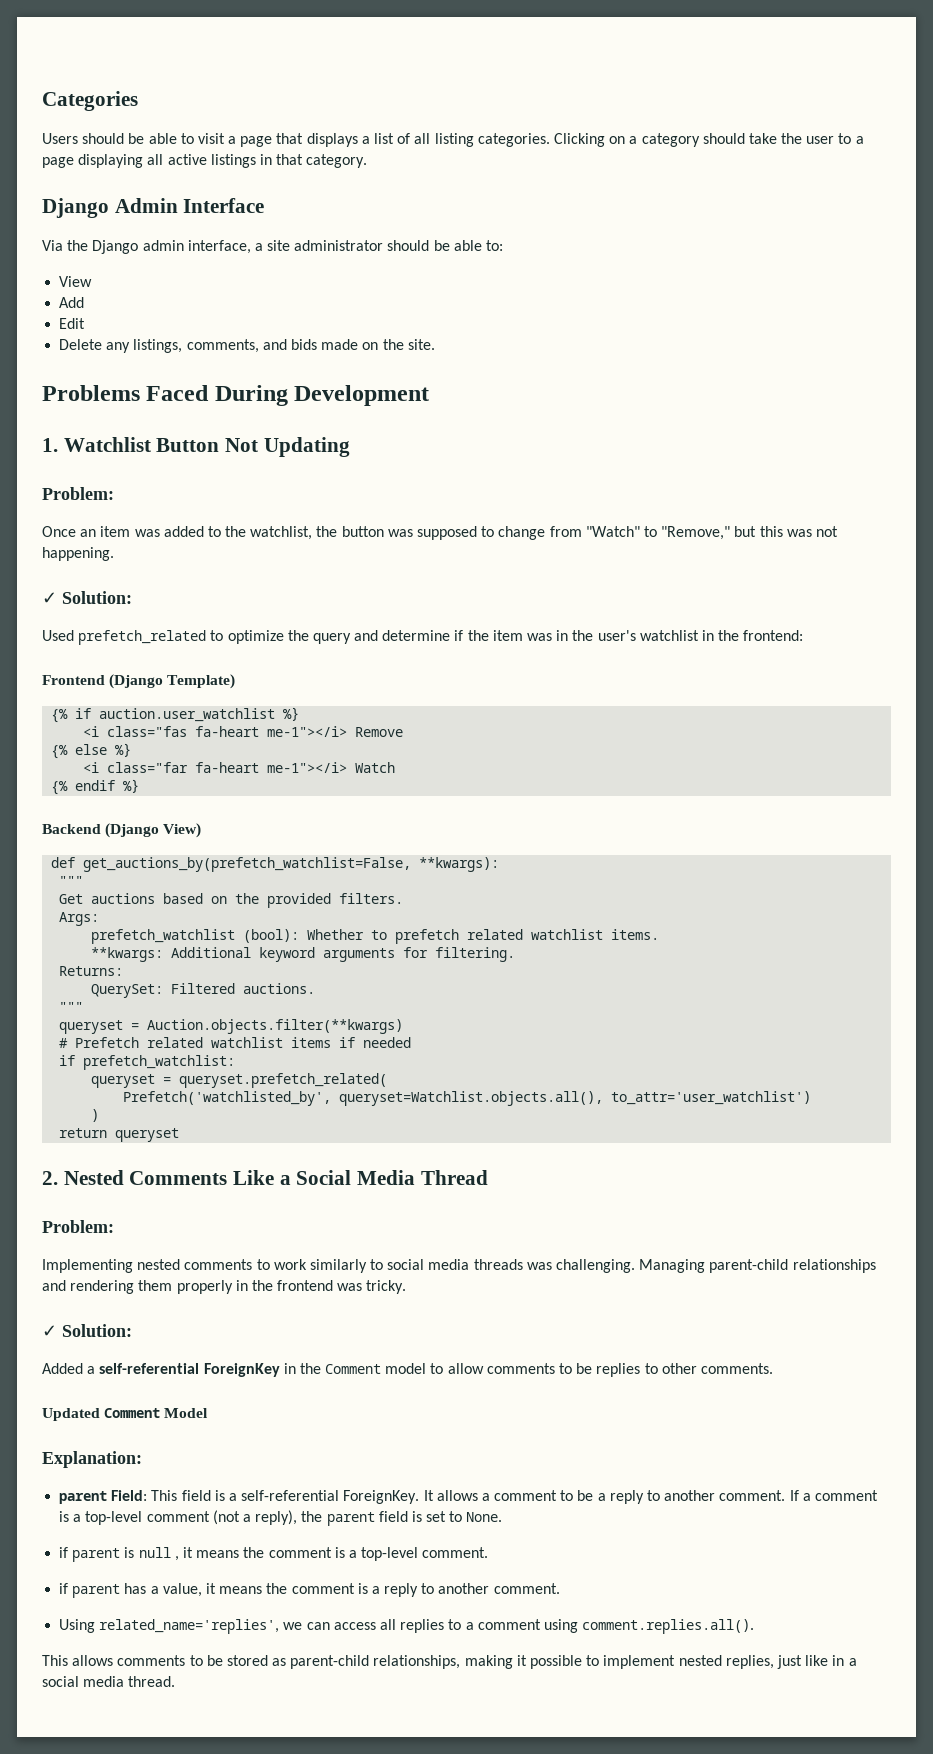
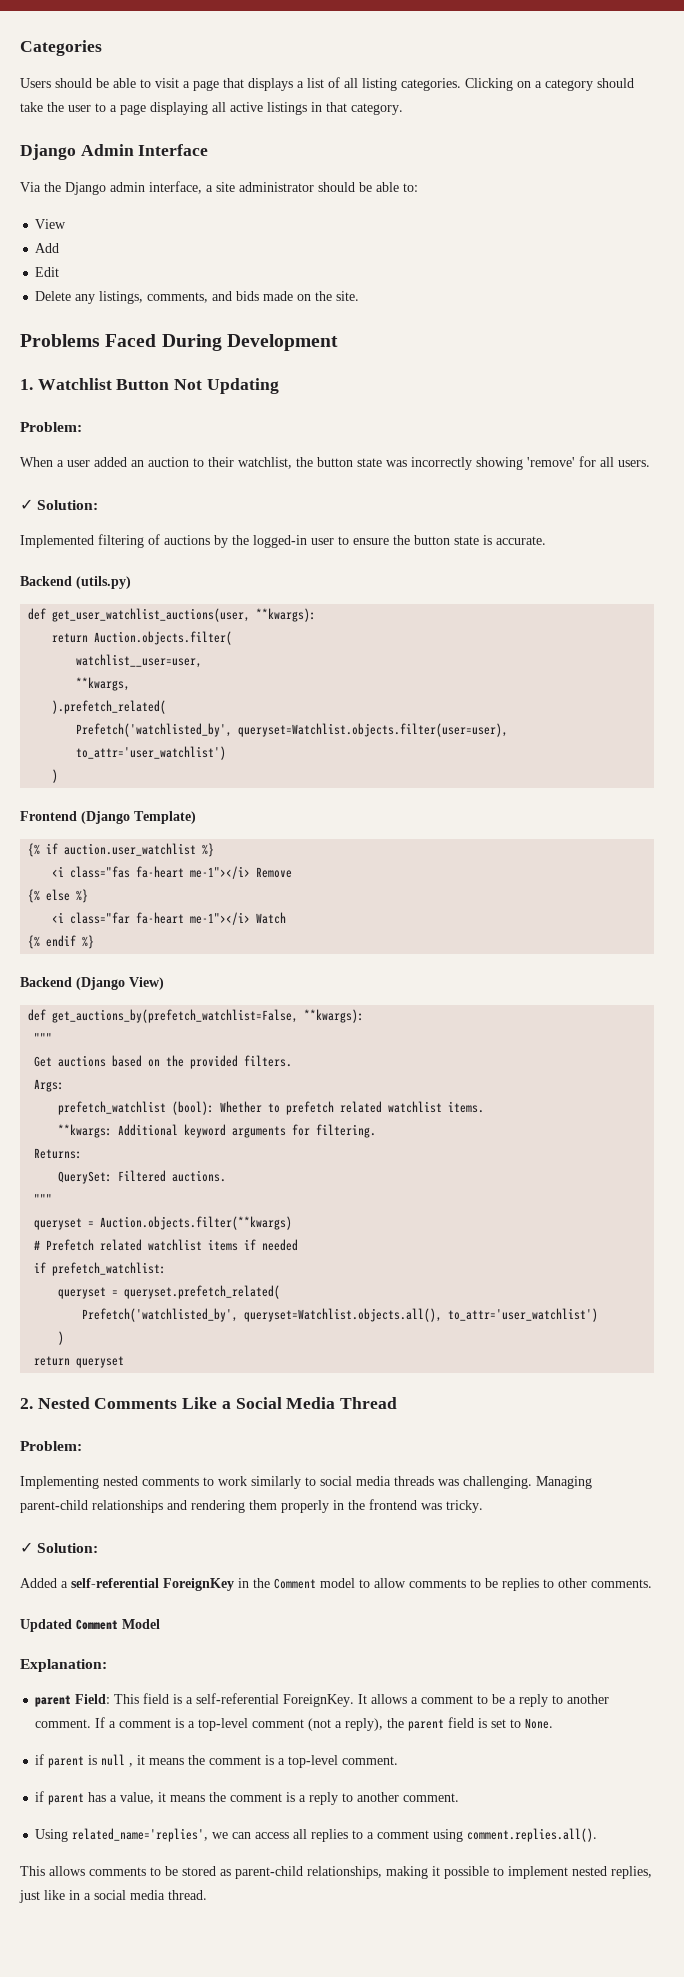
- Once an item was added to the watchlist, the button was supposed to change from "Watch" to "Remove," but this was not happening.
+ When a user added an auction to their watchlist, the button state was incorrectly showing 'remove' for all users.
  ✓ Solution:
- Used prefetch_related to optimize the query and determine if the item was in the user's watchlist in the frontend:
+ Implemented filtering of auctions by the logged-in user to ensure the button state is accurate.
+ Backend (utils.py)
+ def get_user_watchlist_auctions(user, **kwargs):
+ return Auction.objects.filter(
+ watchlist__user=user,
+ **kwargs,
+ ).prefetch_related(
+ Prefetch('watchlisted_by', queryset=Watchlist.objects.filter(user=user), to_attr='user_watchlist')
+ )

